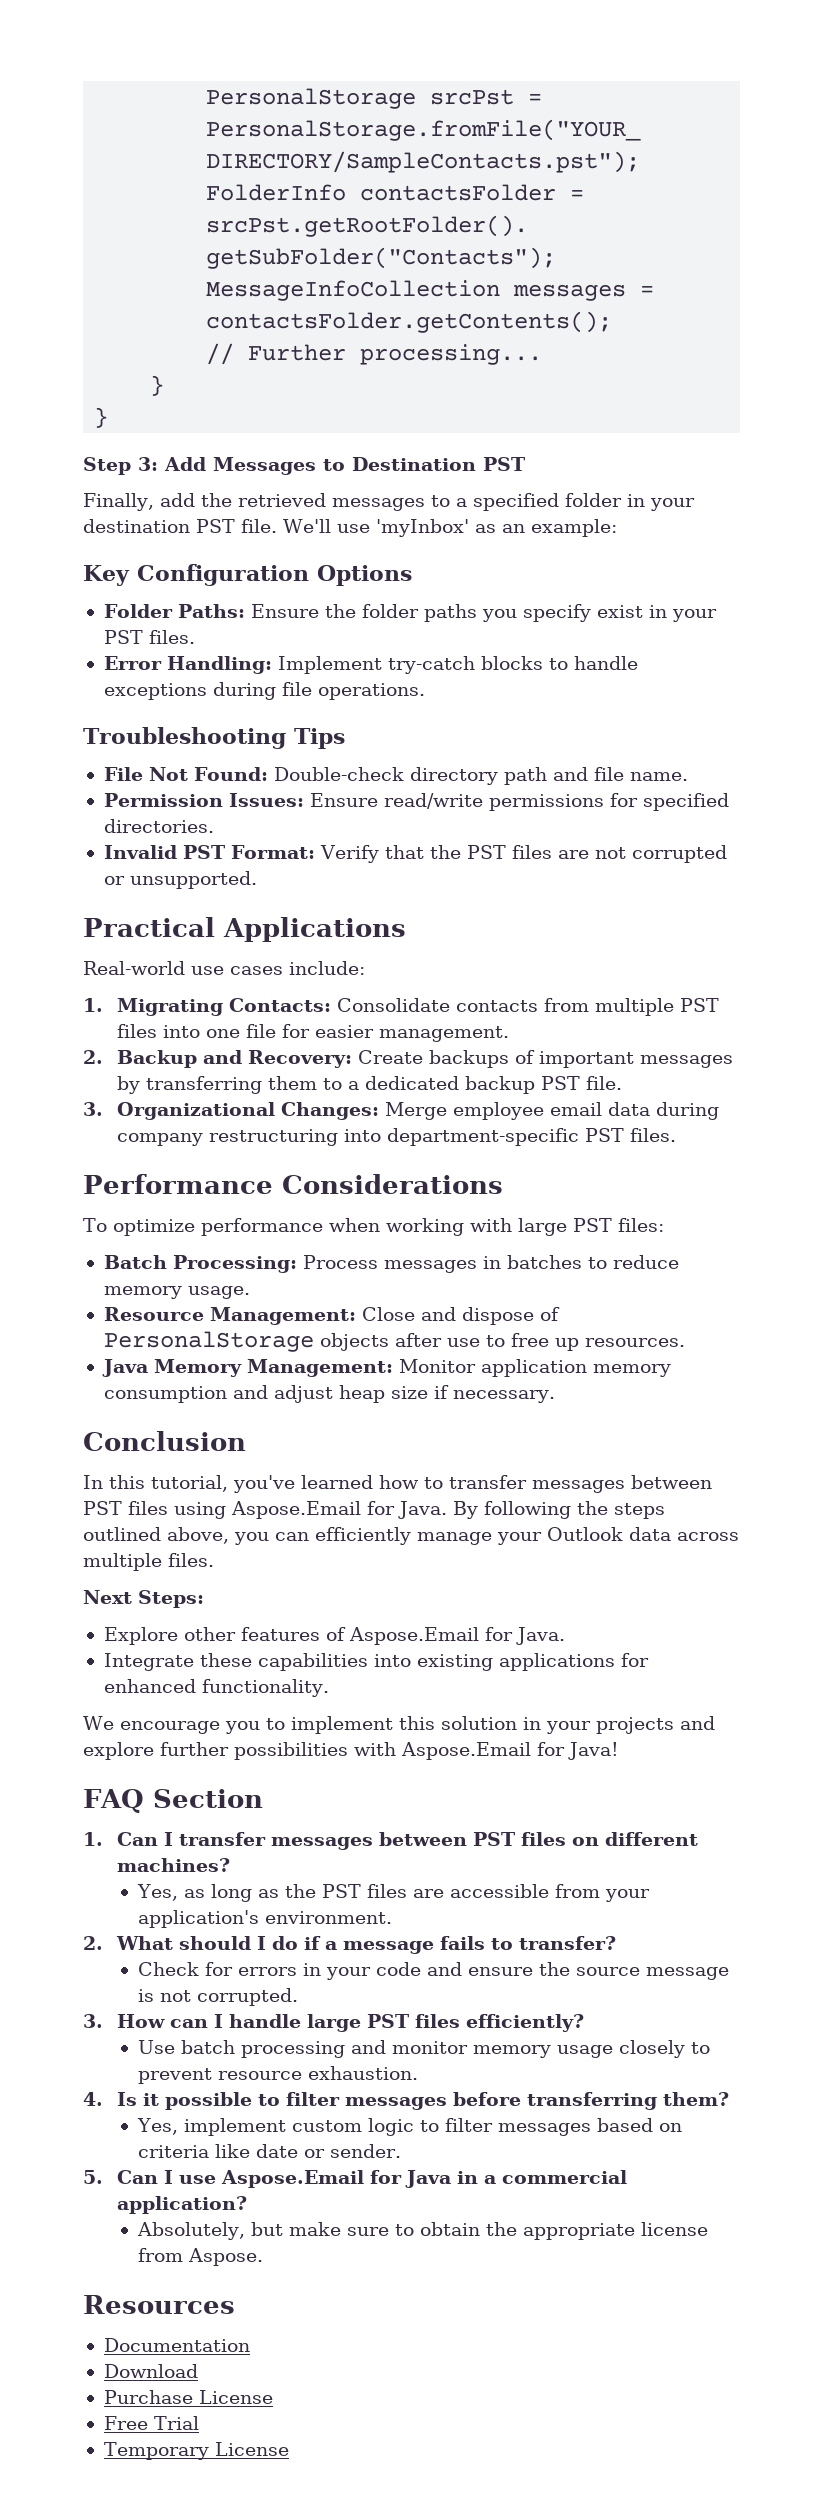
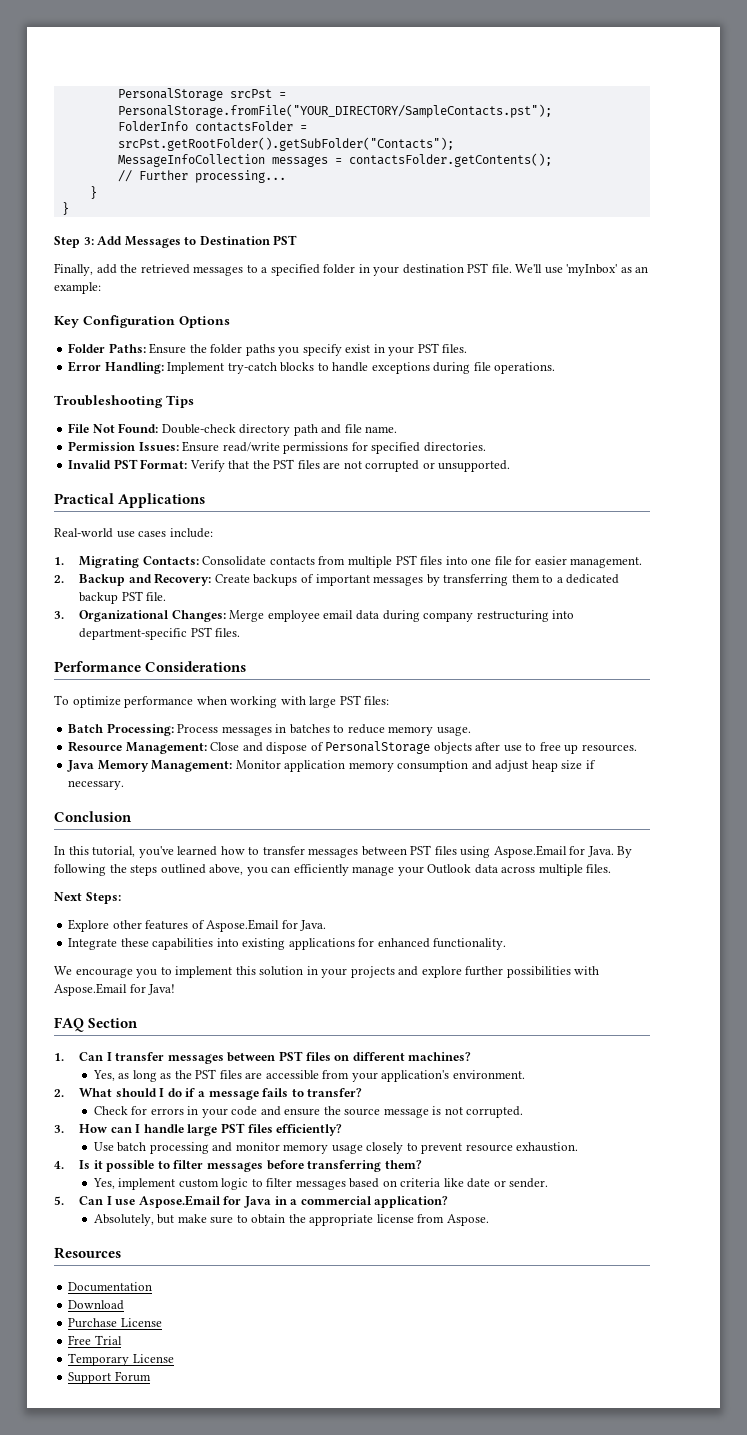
+ Support Forum

